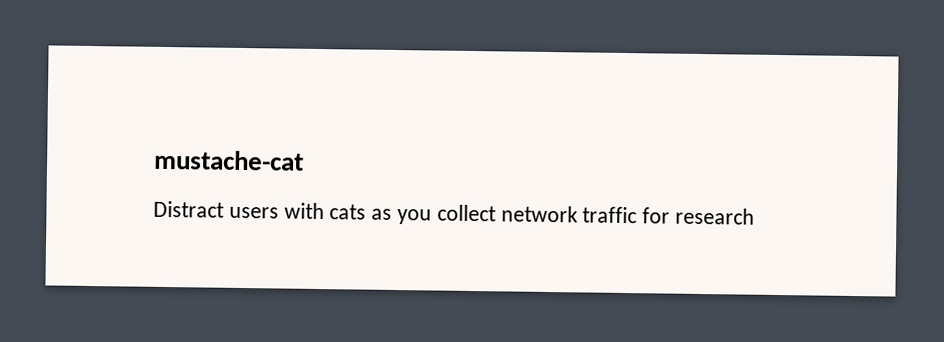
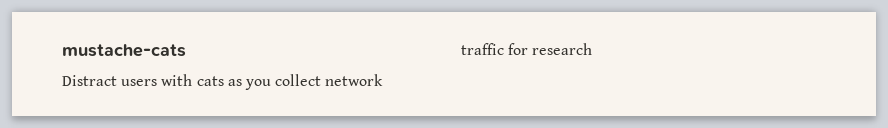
- mustache-cat
+ mustache-cats

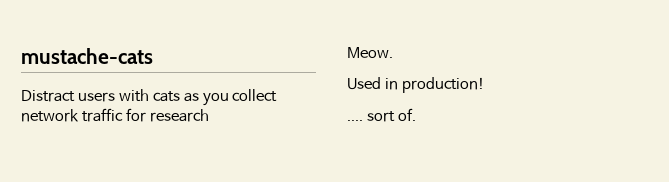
+ Meow.
+ Used in production!
+ .... sort of.

